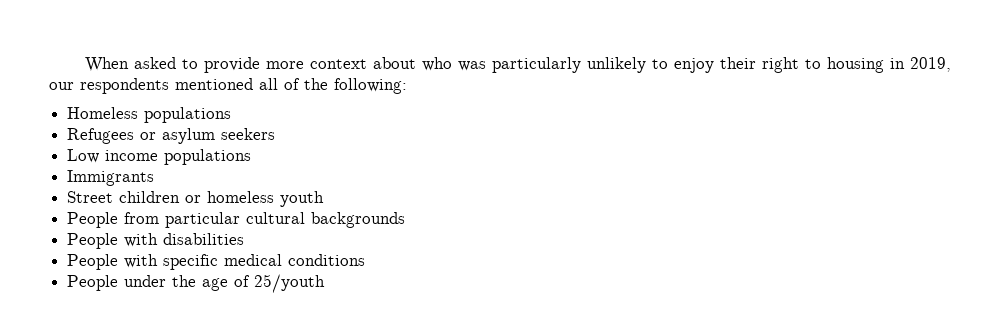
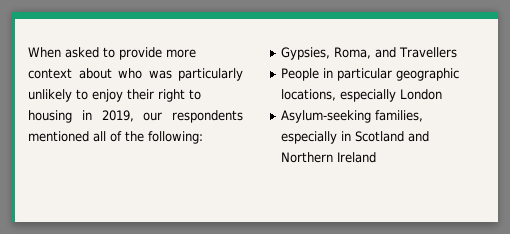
- Homeless populations
- Refugees or asylum seekers
- Low income populations
- Immigrants
- Street children or homeless youth
- People from particular cultural backgrounds
- People with disabilities
- People with specific medical conditions
- People under the age of 25/youth
+ Gypsies, Roma, and Travellers
+ People in particular geographic locations, especially London
+ Asylum-seeking families, especially in Scotland and Northern Ireland

